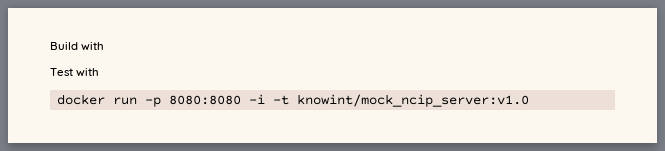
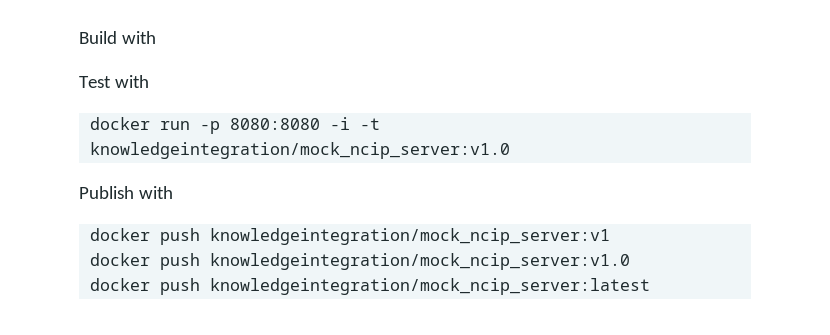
- docker run -p 8080:8080 -i -t knowint/mock_ncip_server:v1.0
+ docker run -p 8080:8080 -i -t knowledgeintegration/mock_ncip_server:v1.0
+ Publish with
+ docker push knowledgeintegration/mock_ncip_server:v1
+ docker push knowledgeintegration/mock_ncip_server:v1.0
+ docker push knowledgeintegration/mock_ncip_server:latest

